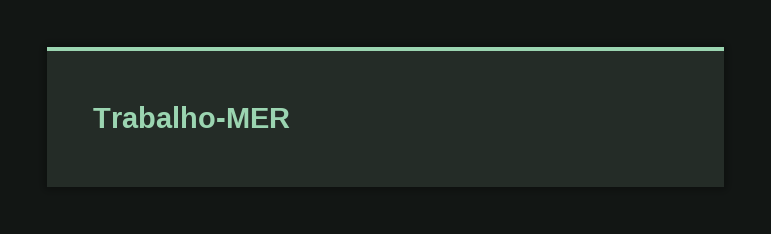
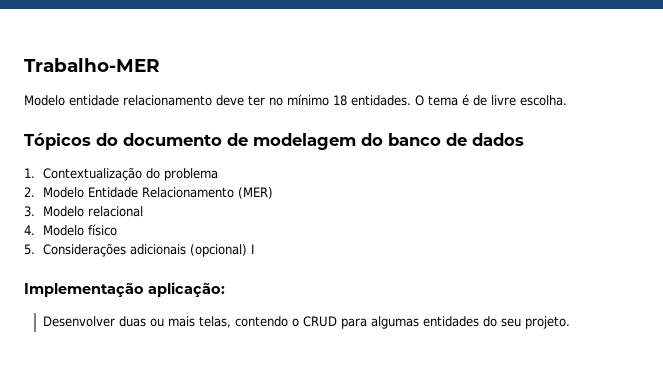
+ Modelo entidade relacionamento deve ter no mínimo 18 entidades. O tema é de livre escolha.
+ Tópicos do documento de modelagem do banco de dados
+ 1. Contextualização do problema
+ 2. Modelo Entidade Relacionamento (MER)
+ 3. Modelo relacional
+ 4. Modelo físico
+ 5. Considerações adicionais (opcional) I
+ Implementação aplicação:
+ Desenvolver duas ou mais telas, contendo o CRUD para algumas entidades do seu projeto.

